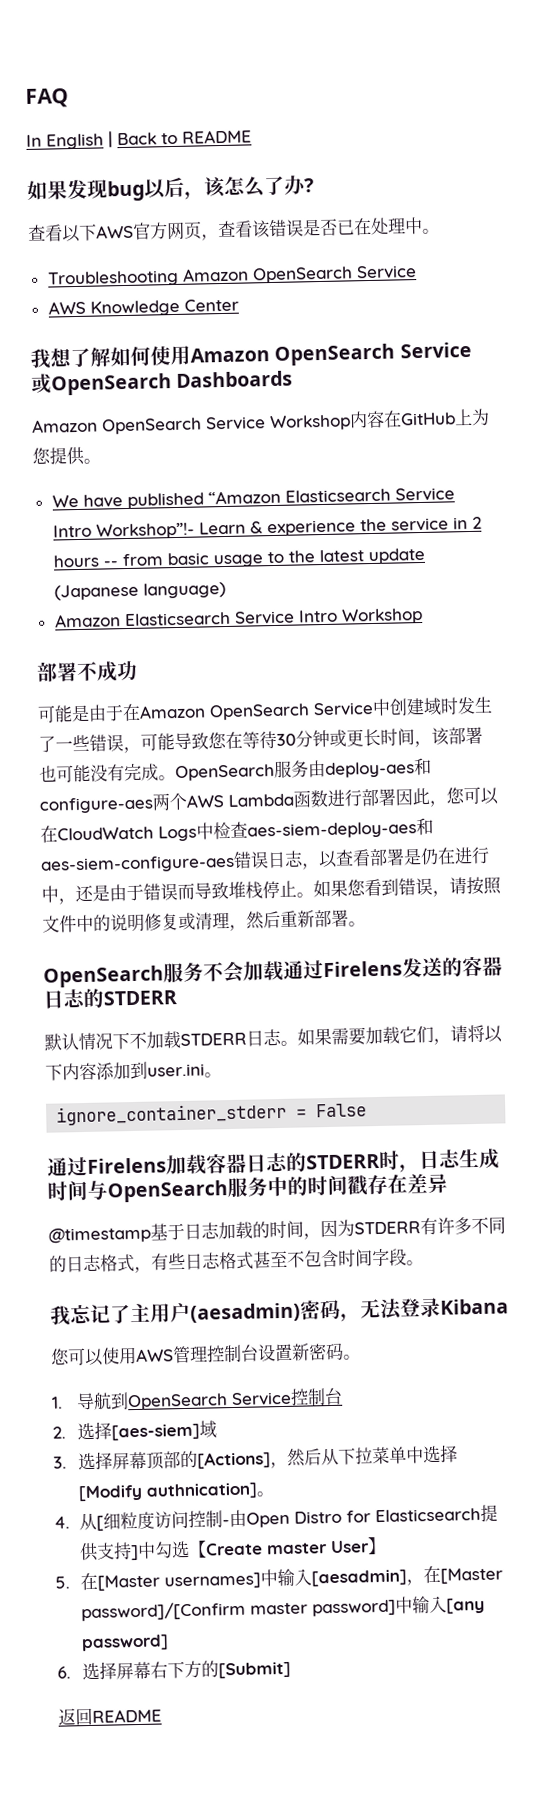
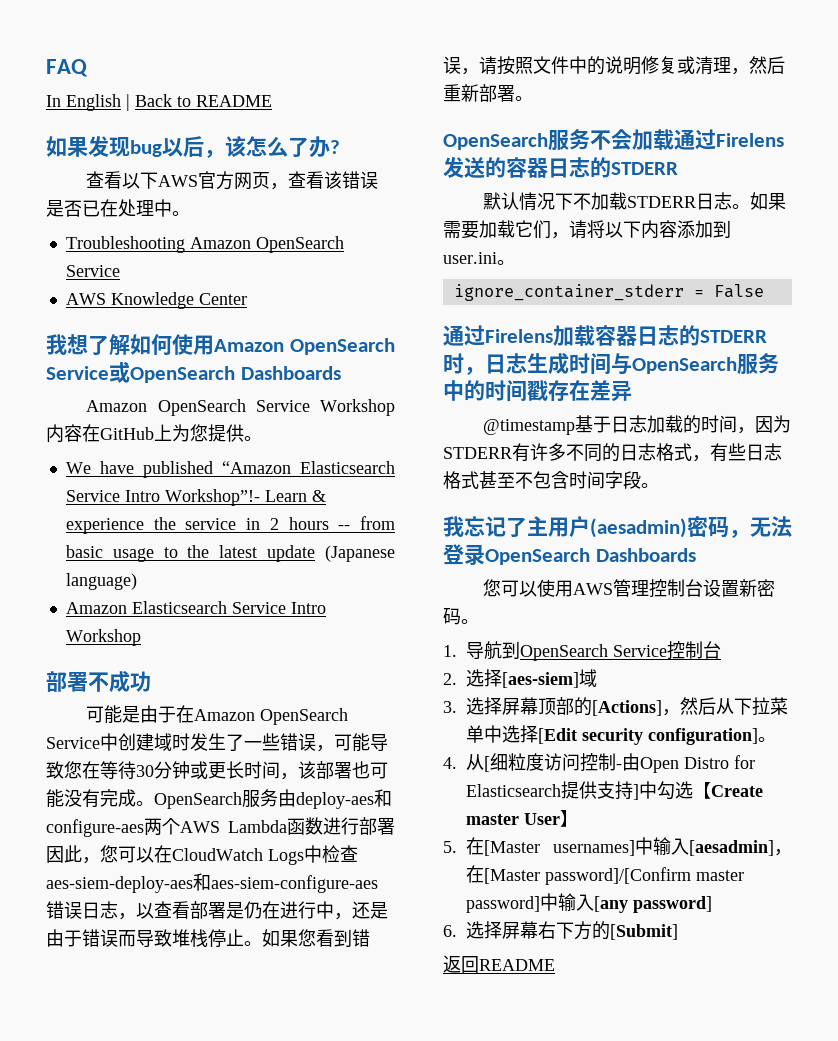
- 我忘记了主用户(aesadmin)密码，无法登录Kibana
+ 我忘记了主用户(aesadmin)密码，无法登录OpenSearch Dashboards
- 3.选择屏幕顶部的[Actions]，然后从下拉菜单中选择[Modify authnication]。
+ 3.选择屏幕顶部的[Actions]，然后从下拉菜单中选择[Edit security configuration]。

